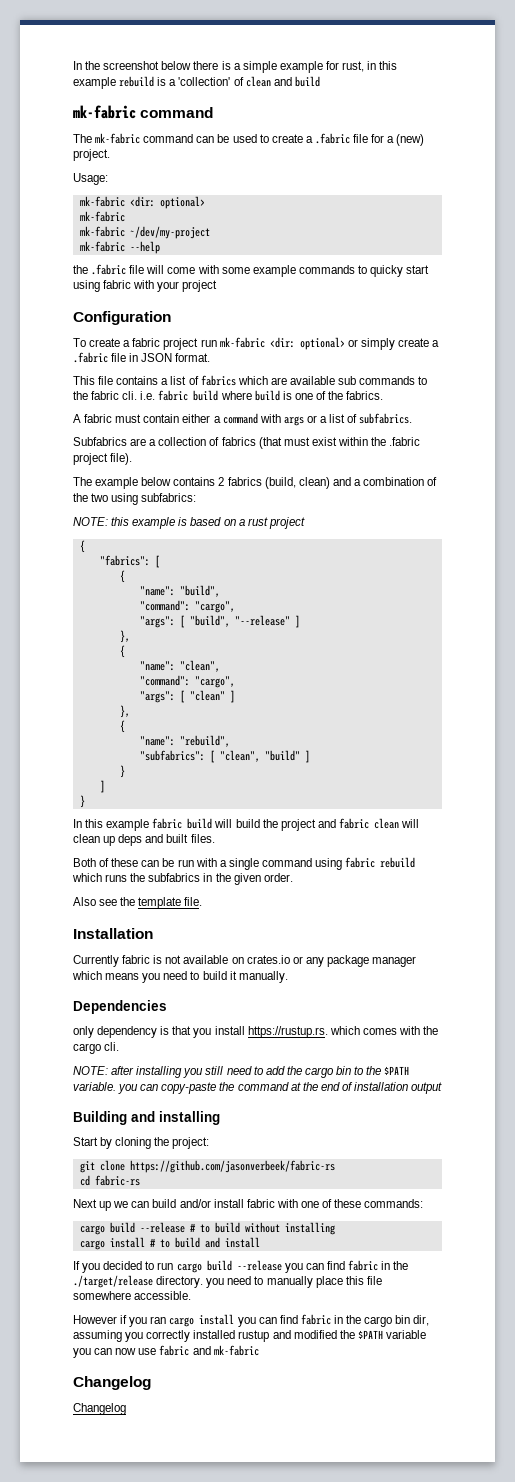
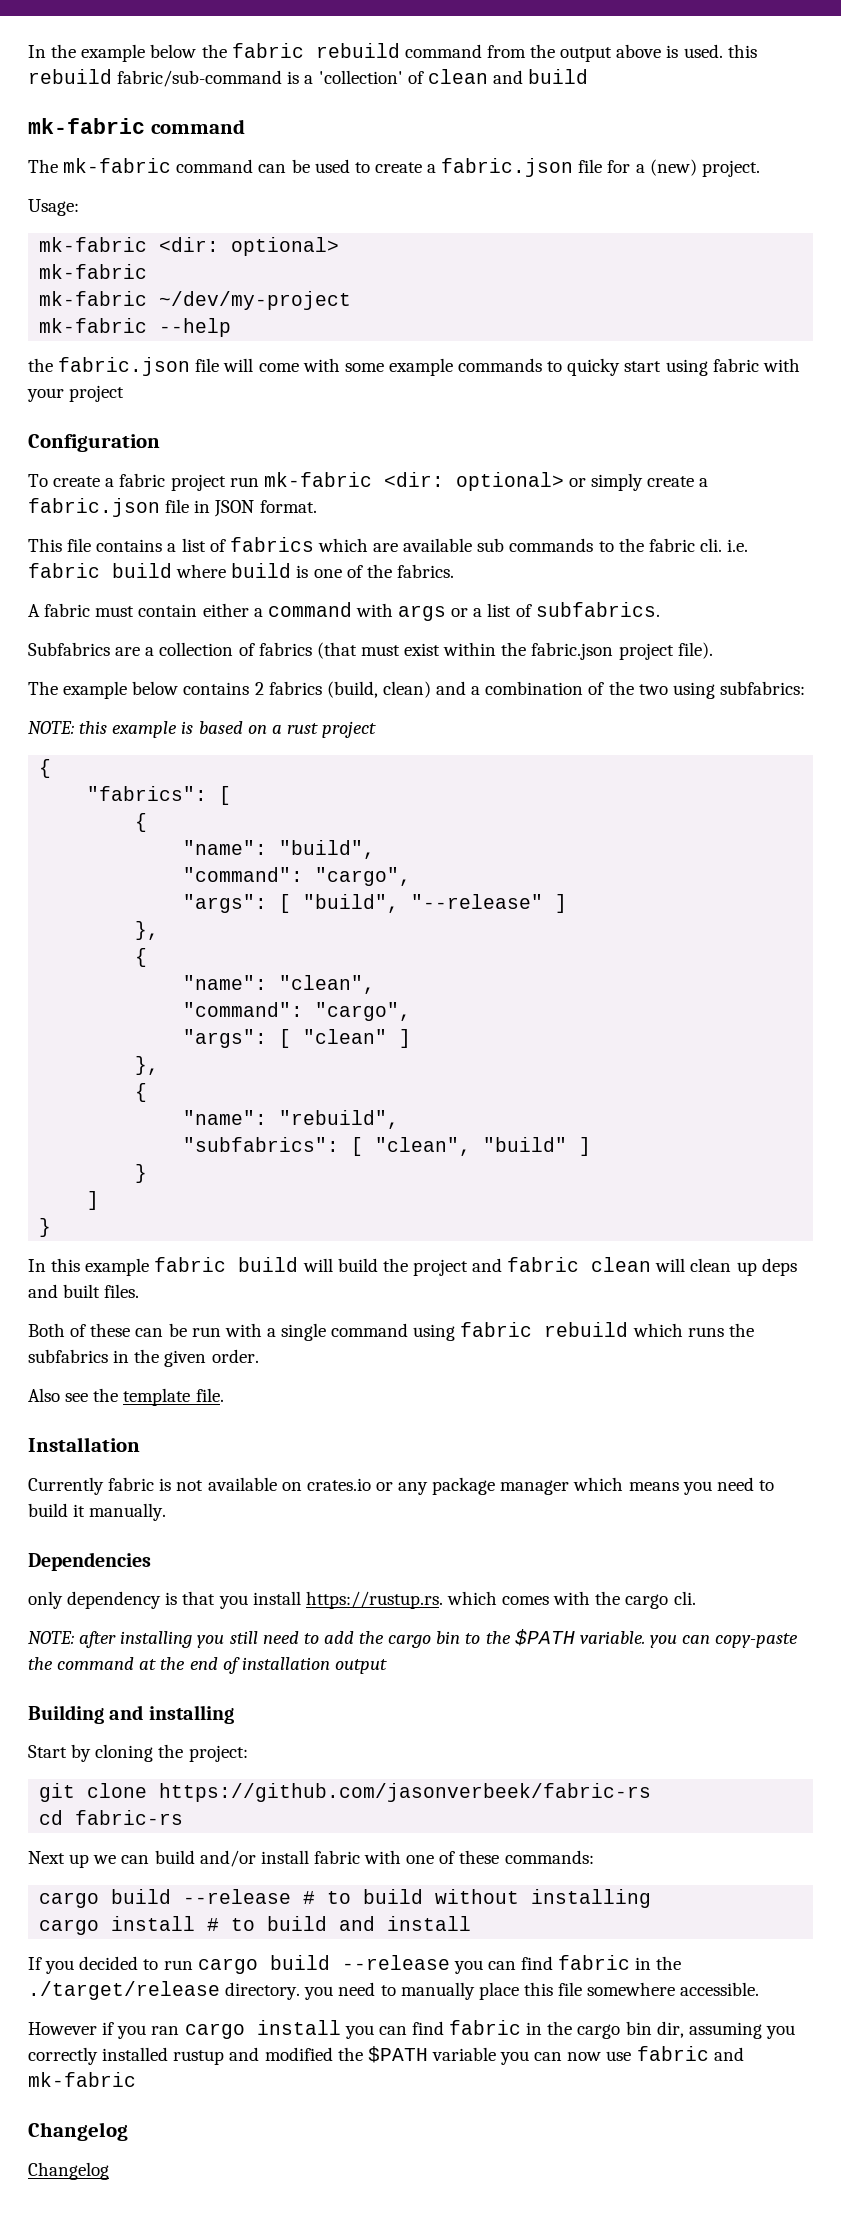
- In the screenshot below there is a simple example for rust, in this example rebuild is a 'collection' of clean and build
+ In the example below the fabric rebuild command from the output above is used. this rebuild fabric/sub-command is a 'collection' of clean and build
- The mk-fabric command can be used to create a .fabric file for a (new) project.
+ The mk-fabric command can be used to create a fabric.json file for a (new) project.
- the .fabric file will come with some example commands to quicky start using fabric with your project
+ the fabric.json file will come with some example commands to quicky start using fabric with your project
- To create a fabric project run mk-fabric <dir: optional> or simply create a .fabric file in JSON format.
+ To create a fabric project run mk-fabric <dir: optional> or simply create a fabric.json file in JSON format.
- Subfabrics are a collection of fabrics (that must exist within the .fabric project file).
+ Subfabrics are a collection of fabrics (that must exist within the fabric.json project file).

